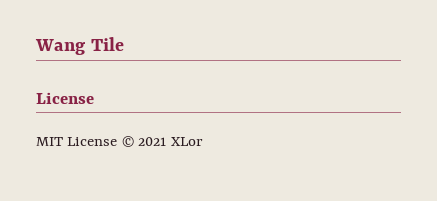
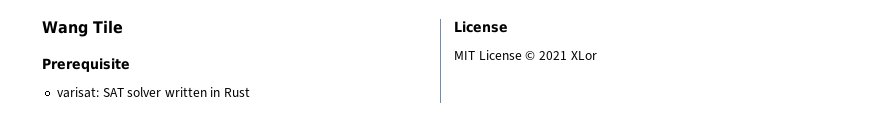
+ Prerequisite
+ varisat: SAT solver written in Rust

